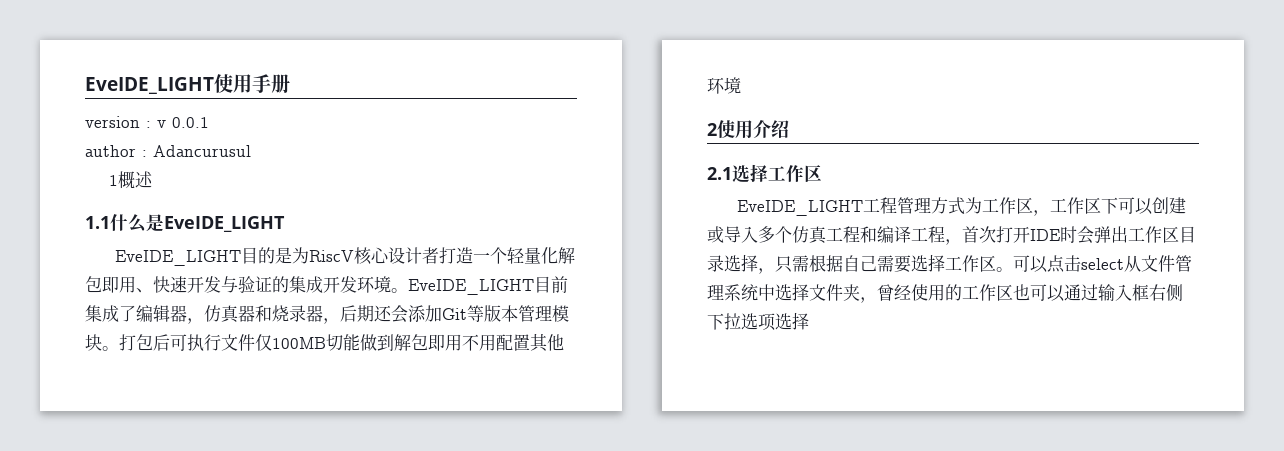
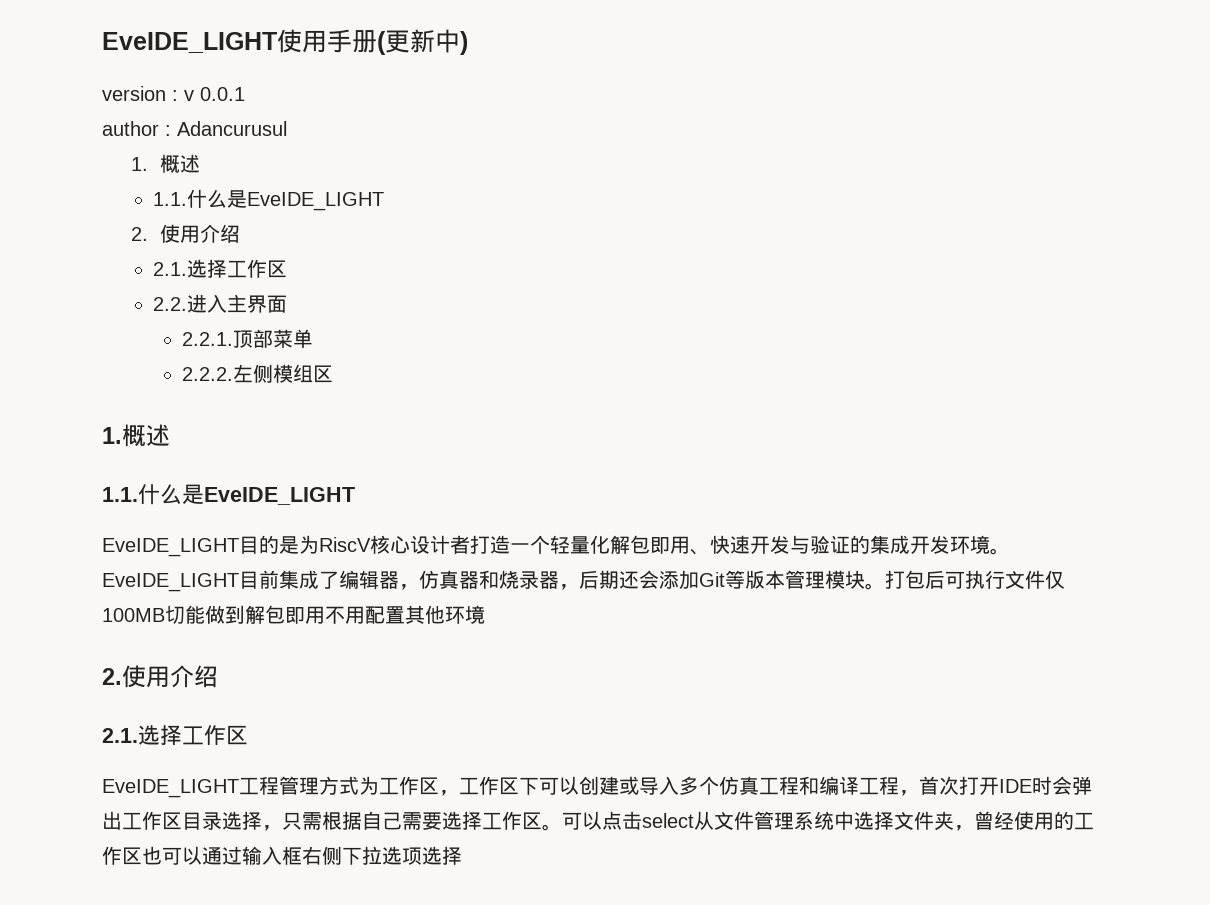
- EveIDE_LIGHT使用手册
+ EveIDE_LIGHT使用手册(更新中)
  author : Adancurusul
- 1概述
- 1.1什么是EveIDE_LIGHT
+ 1.概述
+ 1.1.什么是EveIDE_LIGHT
+ 2.使用介绍
+ 2.1.选择工作区
+ 2.2.进入主界面
+ 2.2.1.顶部菜单
+ 2.2.2.左侧模组区
+ 1.概述
+ 1.1.什么是EveIDE_LIGHT
  打包后可执行文件仅100MB切能做到解包即用不用配置其他环境
- 2使用介绍
- 2.1选择工作区
+ 2.使用介绍
+ 2.1.选择工作区

